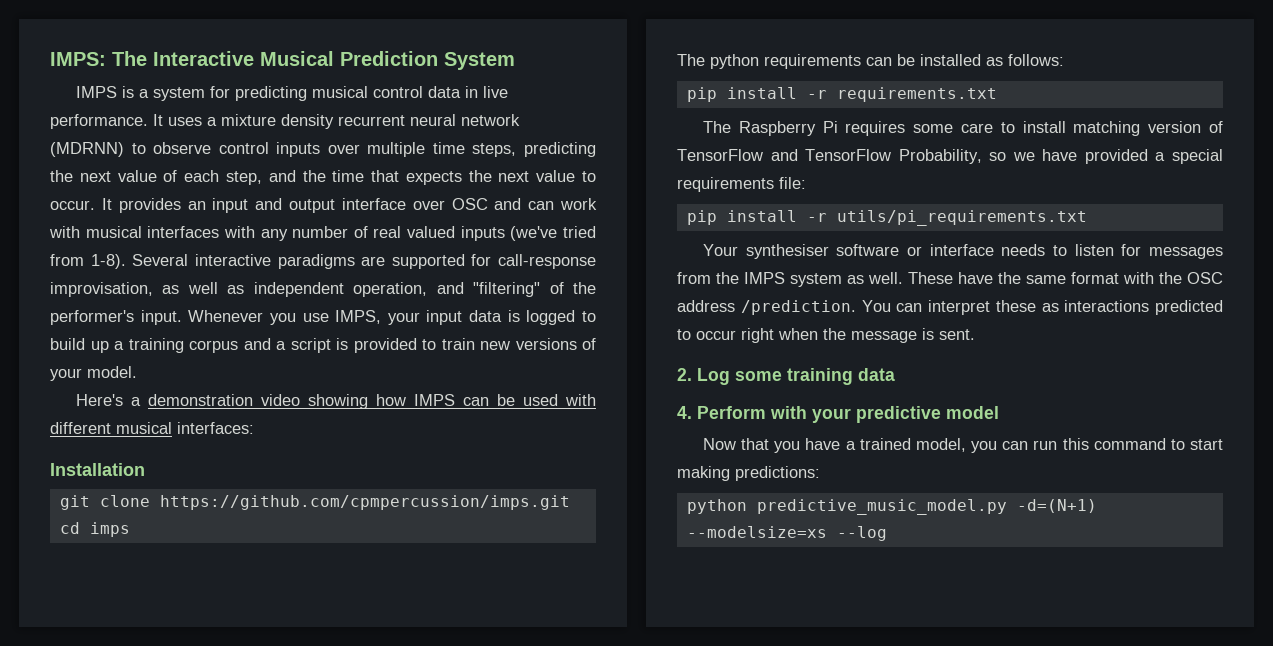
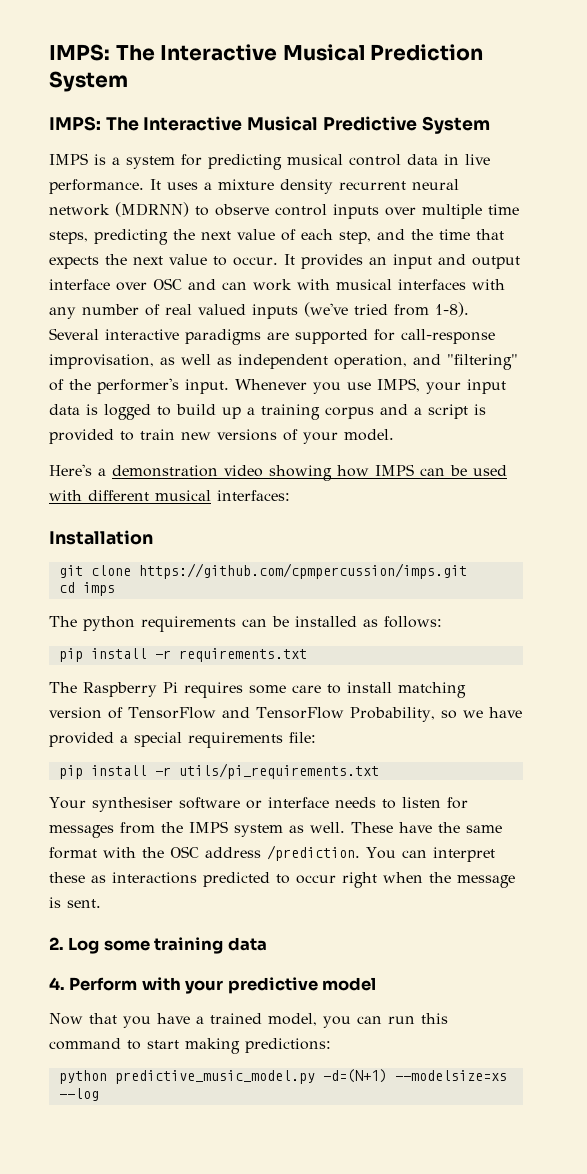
+ IMPS: The Interactive Musical Predictive System

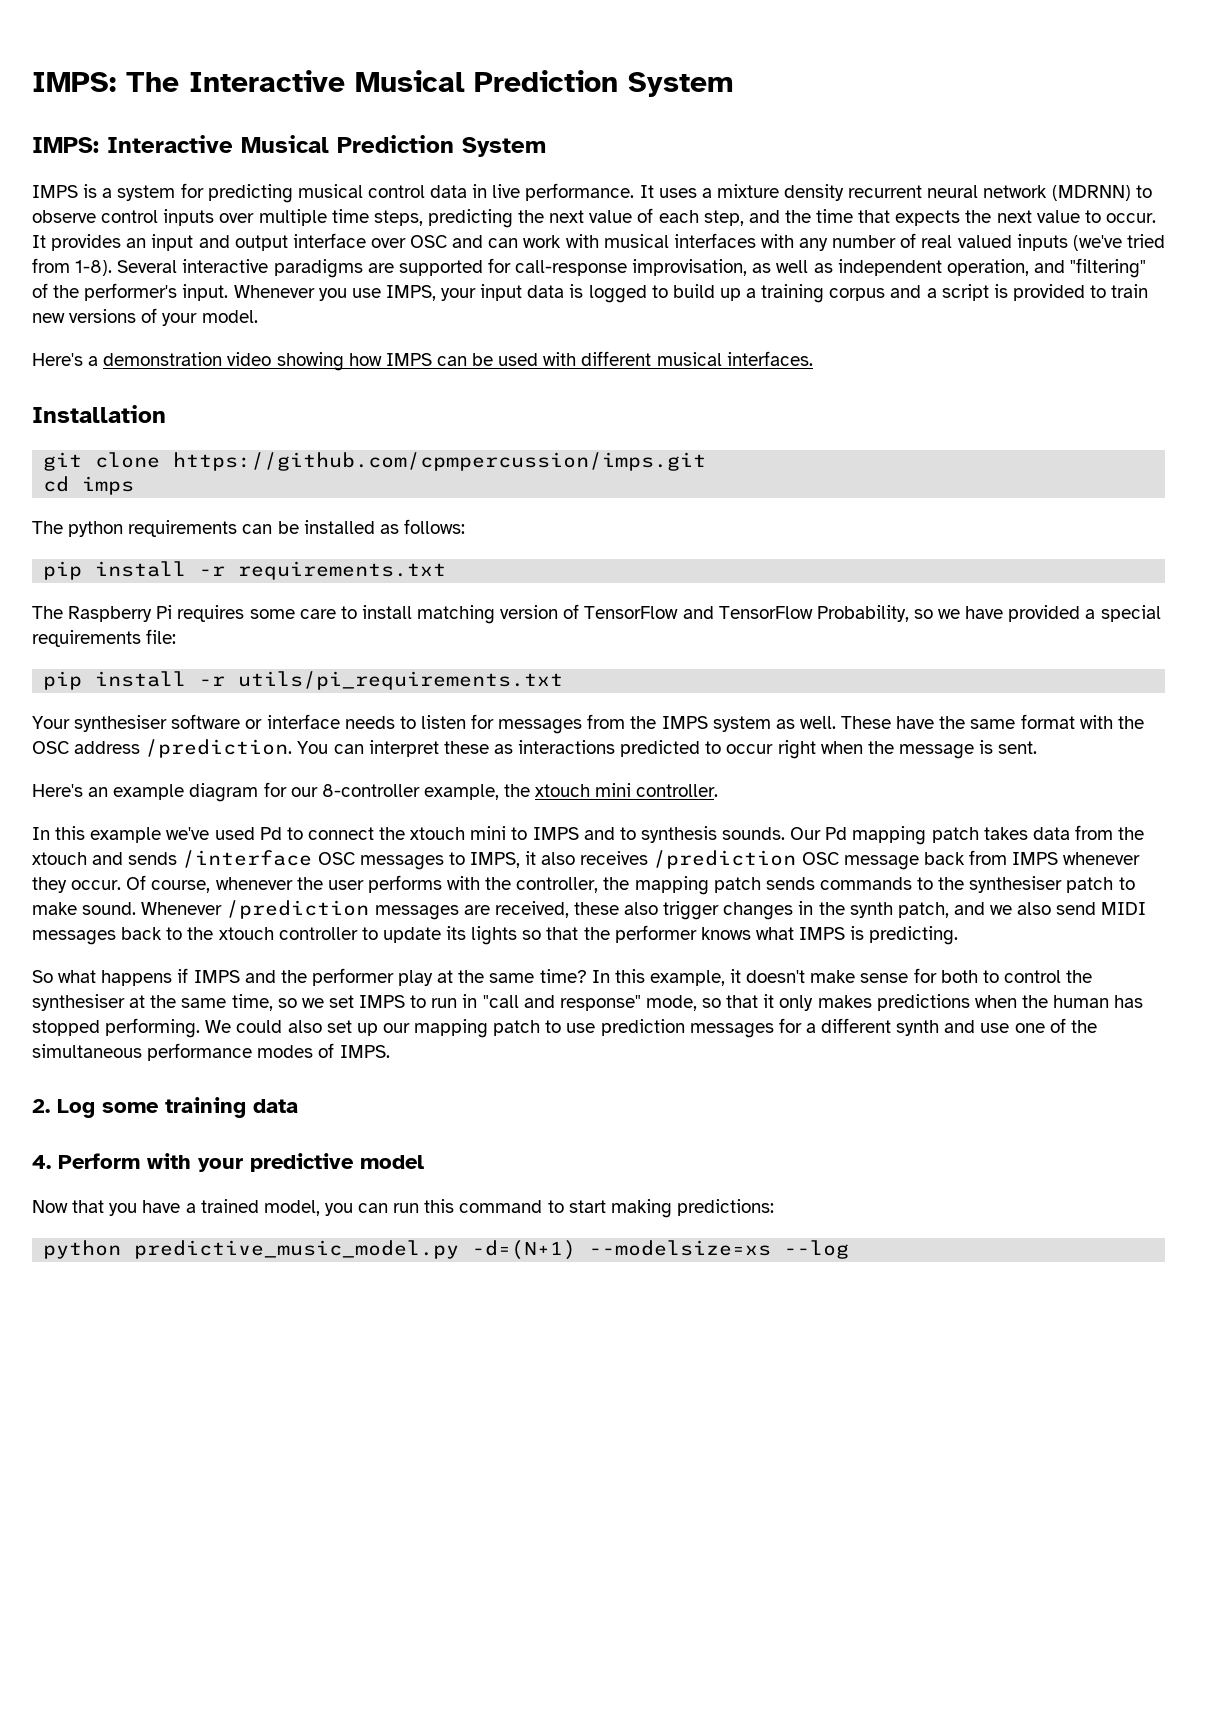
- IMPS: The Interactive Musical Predictive System
+ IMPS: Interactive Musical Prediction System
- Here's a demonstration video showing how IMPS can be used with different musical interfaces:
+ Here's a demonstration video showing how IMPS can be used with different musical interfaces.
+ Here's an example diagram for our 8-controller example, the xtouch mini controller.
+ In this example we've used Pd to connect the xtouch mini to IMPS and to synthesis sounds. Our Pd mapping patch takes data from the xtouch and sends /interface OSC messages to IMPS, it also receives /prediction OSC message back from IMPS whenever they occur. Of course, whenever the user performs with the controller, the mapping patch sends commands to the synthesiser patch to make sound. Whenever /prediction messages are received, these also trigger changes in the synth patch, and we also send MIDI messages back to the xtouch controller to update its lights so that the performer knows what IMPS is predicting.
+ So what happens if IMPS and the performer play at the same time? In this example, it doesn't make sense for both to control the synthesiser at the same time, so we set IMPS to run in "call and response" mode, so that it only makes predictions when the human has stopped performing. We could also set up our mapping patch to use prediction messages for a different synth and use one of the simultaneous performance modes of IMPS.

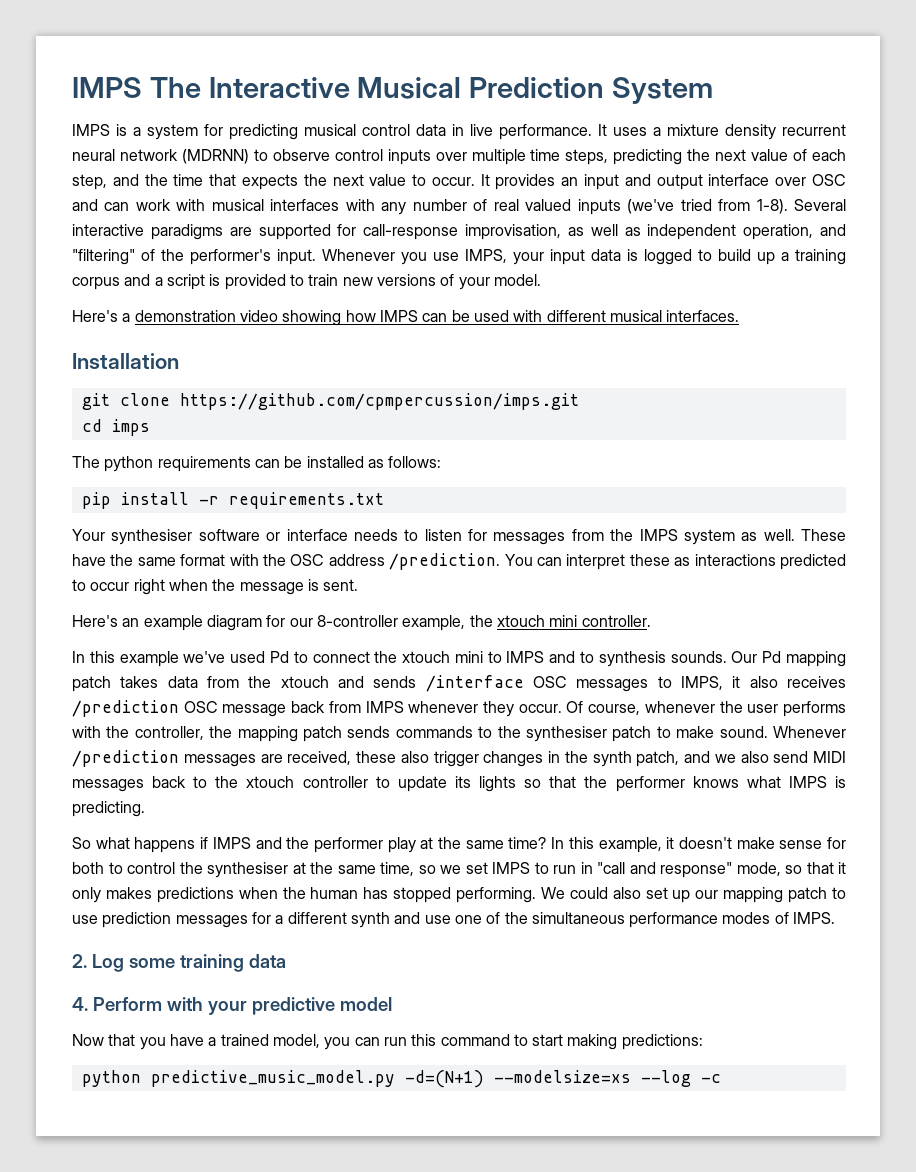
- IMPS: The Interactive Musical Prediction System
+ IMPS The Interactive Musical Prediction System
- IMPS: Interactive Musical Prediction System
- The Raspberry Pi requires some care to install matching version of TensorFlow and TensorFlow Probability, so we have provided a special requirements file:
- pip install -r utils/pi_requirements.txt
- python predictive_music_model.py -d=(N+1) --modelsize=xs --log
+ python predictive_music_model.py -d=(N+1) --modelsize=xs --log -c

